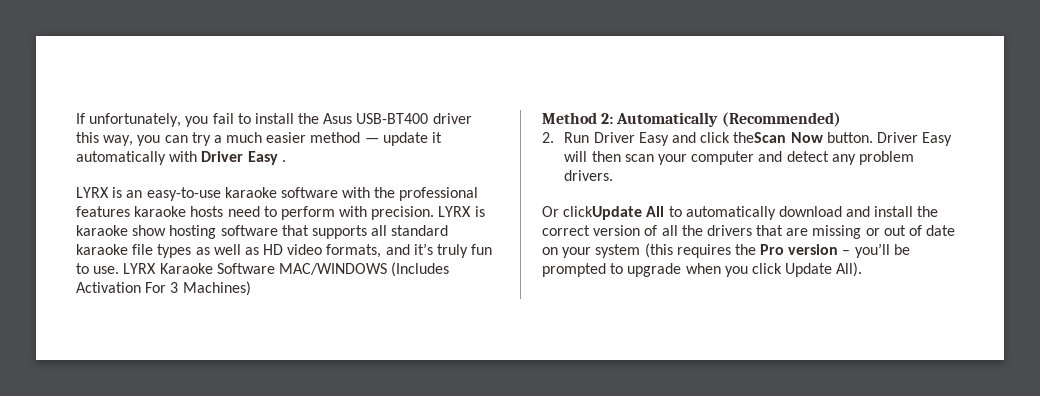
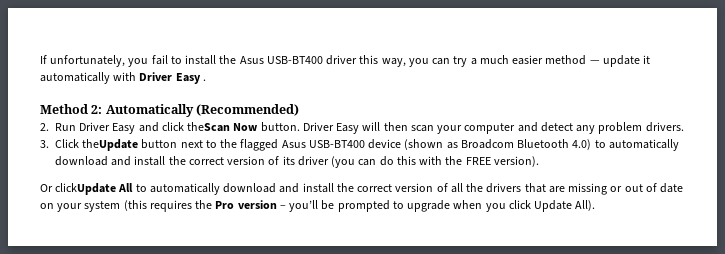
- LYRX is an easy-to-use karaoke software with the professional features karaoke hosts need to perform with precision. LYRX is karaoke show hosting software that supports all standard karaoke file types as well as HD video formats, and it’s truly fun to use. LYRX Karaoke Software MAC/WINDOWS (Includes Activation For 3 Machines)
+ 3. Click theUpdate button next to the flagged Asus USB-BT400 device (shown as Broadcom Bluetooth 4.0) to automatically download and install the correct version of its driver (you can do this with the FREE version).

